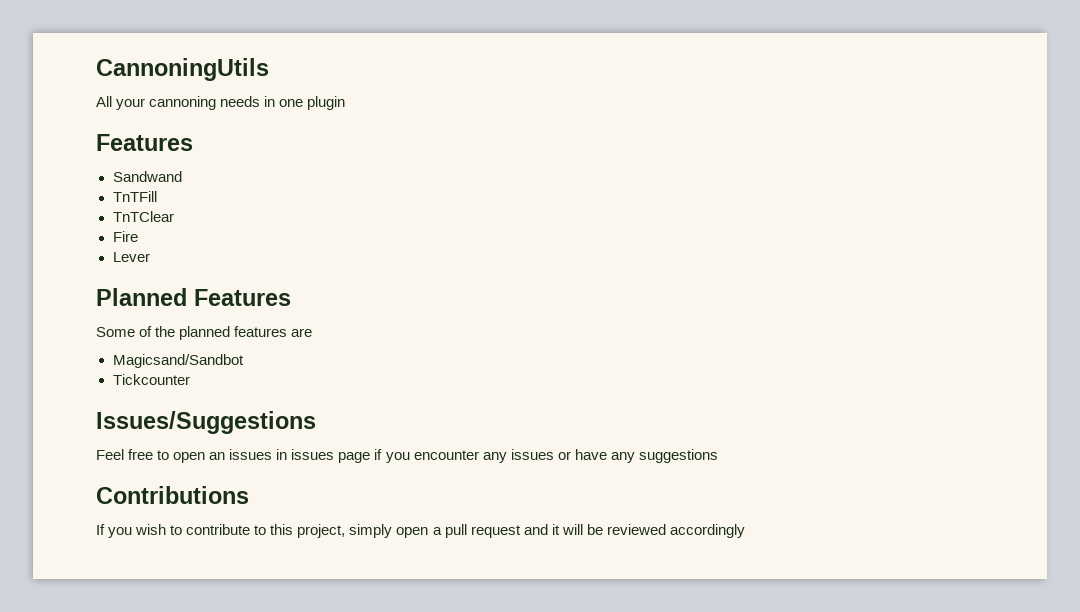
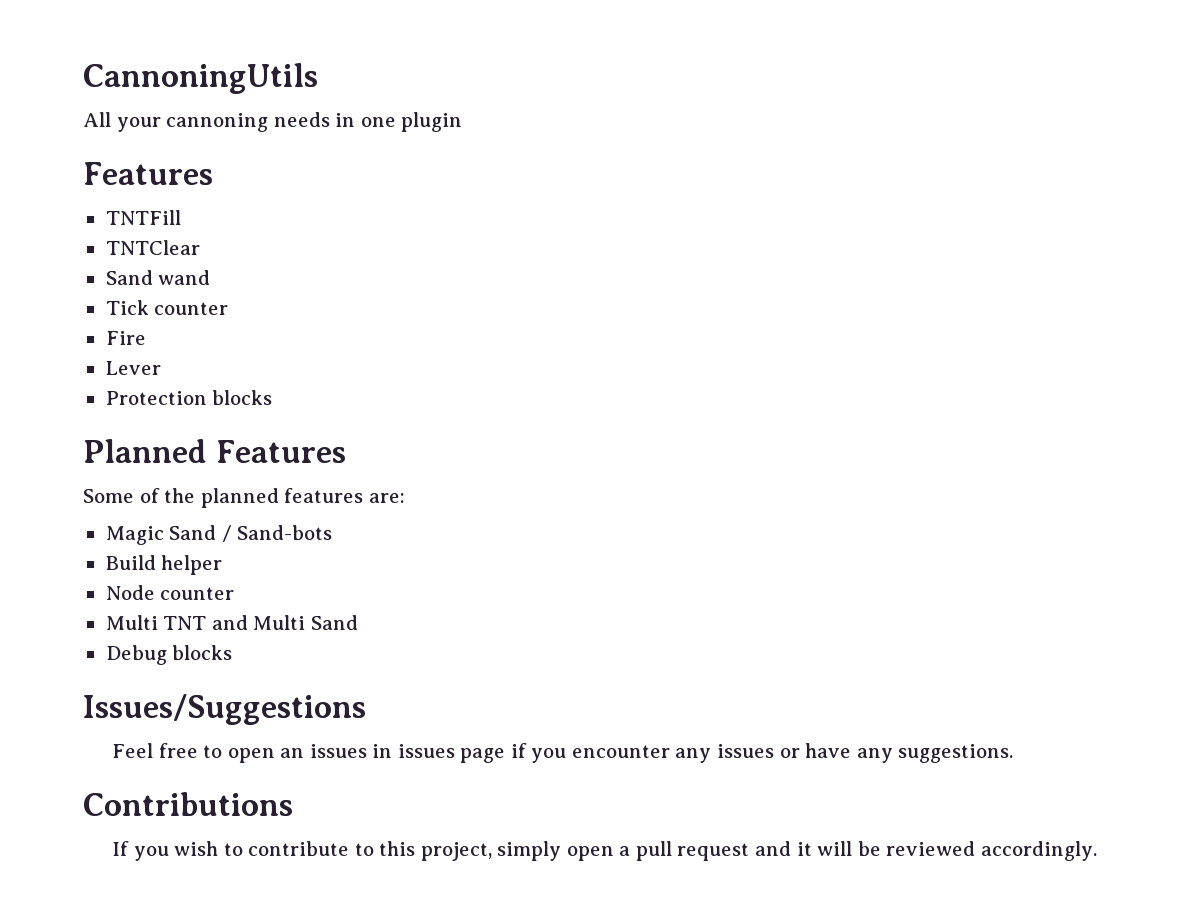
- Sandwand
- TnTFill
- TnTClear
+ TNTFill
+ TNTClear
+ Sand wand
+ Tick counter
+ Protection blocks
- Some of the planned features are
- Magicsand/Sandbot
- Tickcounter
+ Some of the planned features are:
+ Magic Sand / Sand-bots
+ Build helper
+ Node counter
+ Multi TNT and Multi Sand
+ Debug blocks
- Feel free to open an issues in issues page if you encounter any issues or have any suggestions
+ Feel free to open an issues in issues page if you encounter any issues or have any suggestions.
- If you wish to contribute to this project, simply open a pull request and it will be reviewed accordingly
+ If you wish to contribute to this project, simply open a pull request and it will be reviewed accordingly.

